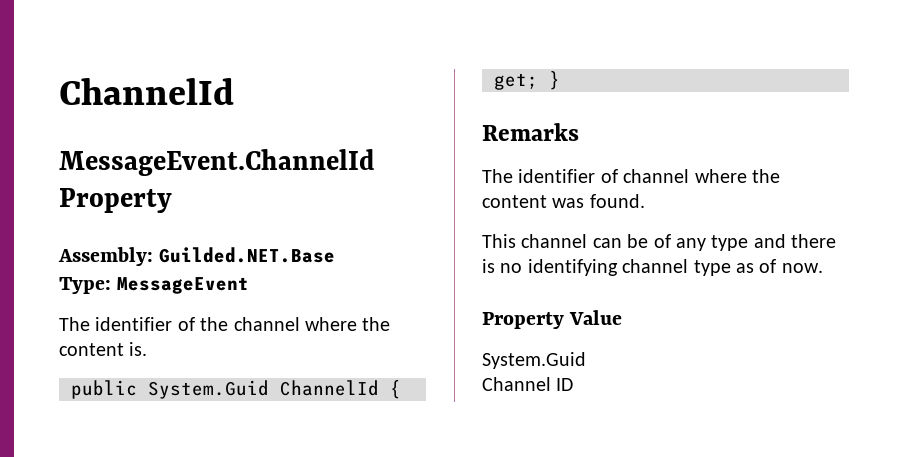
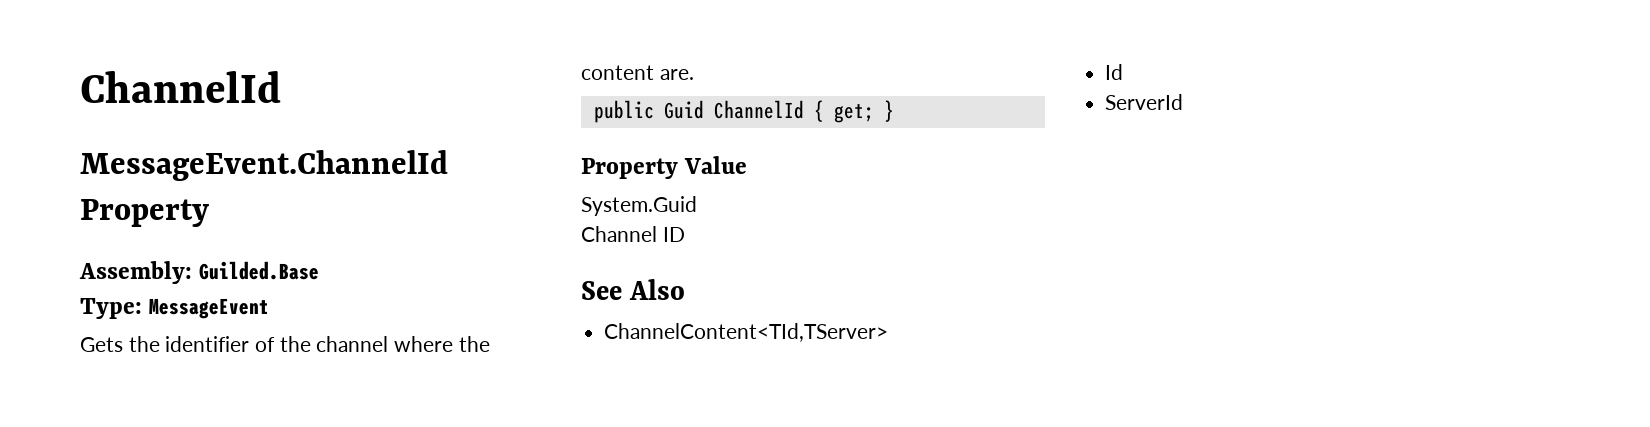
- Assembly: Guilded.NET.Base
+ Assembly: Guilded.Base
- The identifier of the channel where the content is.
+ Gets the identifier of the channel where the content are.
- public System.Guid ChannelId { get; }
+ public Guid ChannelId { get; }
- Remarks
- The identifier of channel where the content was found.
- This channel can be of any type and there is no identifying channel type as of now.
+ See Also
+ ChannelContent<TId,TServer>
+ Id
+ ServerId

